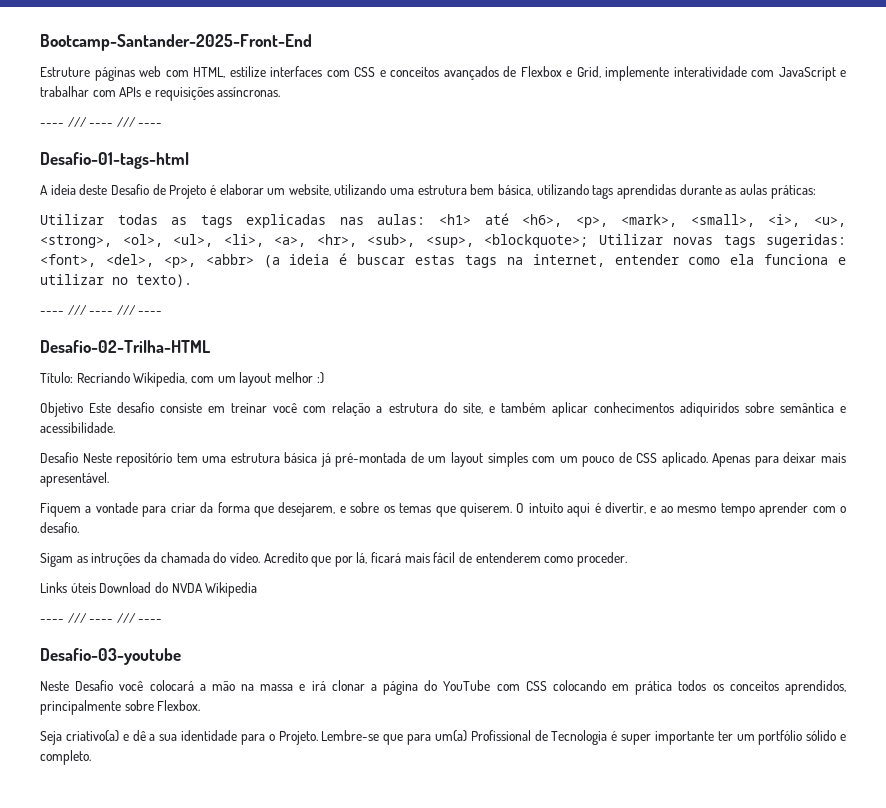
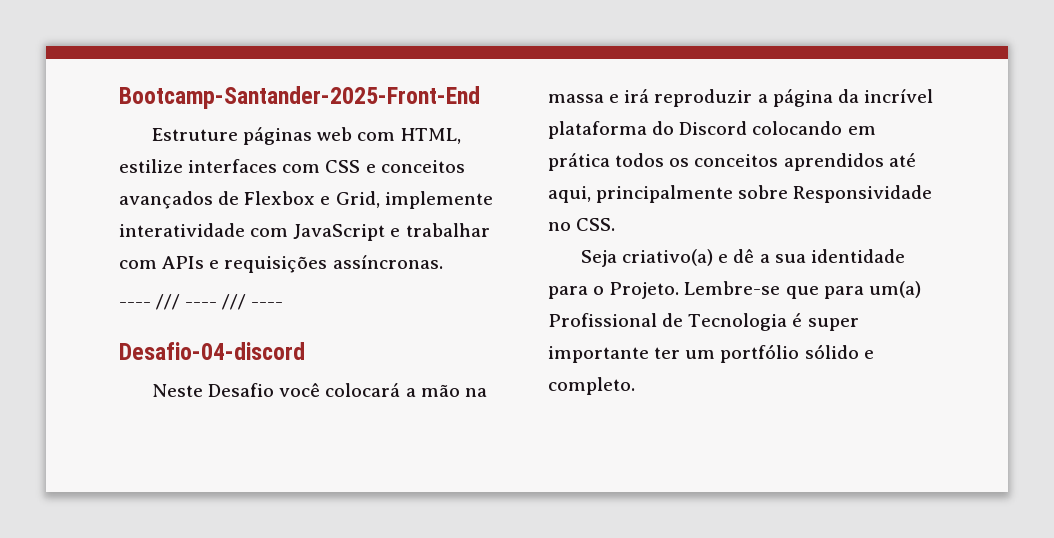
- Desafio-01-tags-html
- A ideia deste Desafio de Projeto é elaborar um website, utilizando uma estrutura bem básica, utilizando tags aprendidas durante as aulas práticas:
- Utilizar todas as tags explicadas nas aulas: <h1> até <h6>, <p>, <mark>, <small>, <i>, <u>, <strong>, <ol>, <ul>, <li>, <a>, <hr>, <sub>, <sup>, <blockquote>; Utilizar novas tags sugeridas: <font>, <del>, <p>, <abbr> (a ideia é buscar estas tags na internet, entender como ela funciona e utilizar no texto).
- ---- /// ---- /// ----
- Desafio-02-Trilha-HTML
- Título: Recriando Wikipedia, com um layout melhor :)
- Objetivo Este desafio consiste em treinar você com relação a estrutura do site, e também aplicar conhecimentos adiquiridos sobre semântica e acessibilidade.
- Desafio Neste repositório tem uma estrutura básica já pré-montada de um layout simples com um pouco de CSS aplicado. Apenas para deixar mais apresentável.
- Fiquem a vontade para criar da forma que desejarem, e sobre os temas que quiserem. O intuito aqui é divertir, e ao mesmo tempo aprender com o desafio.
- Sigam as intruções da chamada do vídeo. Acredito que por lá, ficará mais fácil de entenderem como proceder.
- Links úteis Download do NVDA Wikipedia
- ---- /// ---- /// ----
- Desafio-03-youtube
+ Desafio-04-discord
- Neste Desafio você colocará a mão na massa e irá clonar a página do YouTube com CSS colocando em prática todos os conceitos aprendidos, principalmente sobre Flexbox.
+ Neste Desafio você colocará a mão na massa e irá reproduzir a página da incrível plataforma do Discord colocando em prática todos os conceitos aprendidos até aqui, principalmente sobre Responsividade no CSS.

